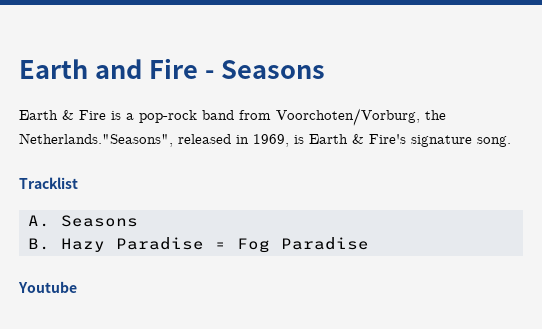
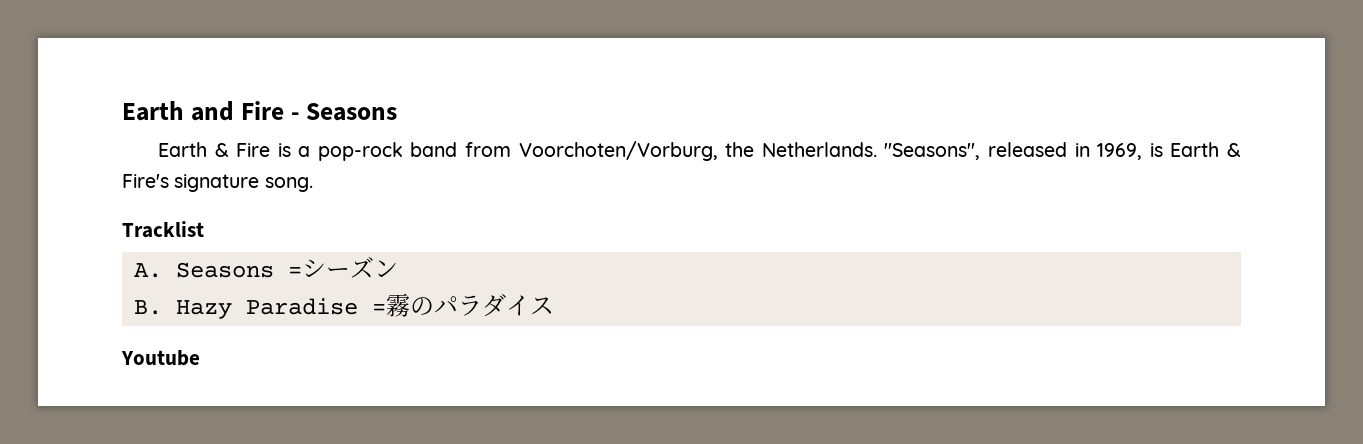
- Earth & Fire is a pop-rock band from Voorchoten/Vorburg, the Netherlands."Seasons", released in 1969, is Earth & Fire's signature song.
+ Earth & Fire is a pop-rock band from Voorchoten/Vorburg, the Netherlands. "Seasons", released in 1969, is Earth & Fire's signature song.
- A. Seasons
+ A. Seasons =シーズン
- B. Hazy Paradise = Fog Paradise
+ B. Hazy Paradise =霧のパラダイス

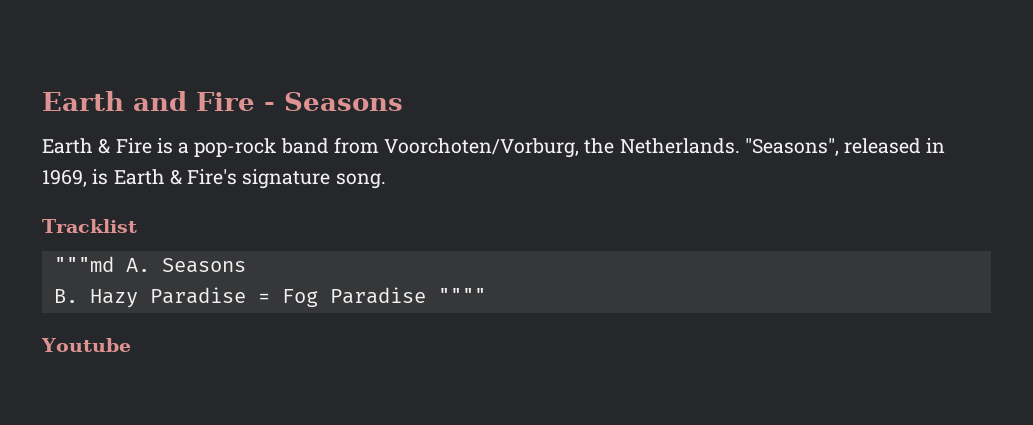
- A. Seasons =シーズン
+ """md A. Seasons
- B. Hazy Paradise =霧のパラダイス
+ B. Hazy Paradise = Fog Paradise """"

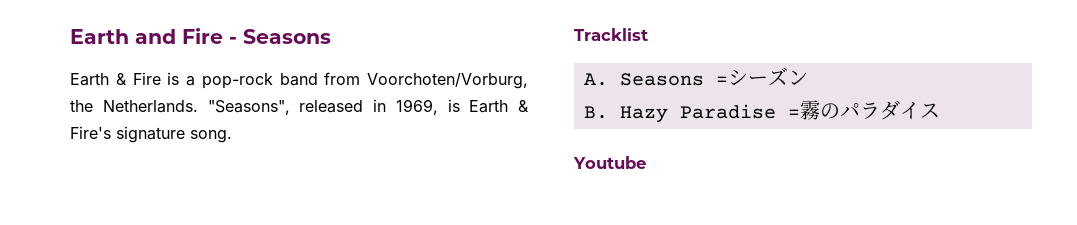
- """md A. Seasons
+ A. Seasons =シーズン
- B. Hazy Paradise = Fog Paradise """"
+ B. Hazy Paradise =霧のパラダイス

